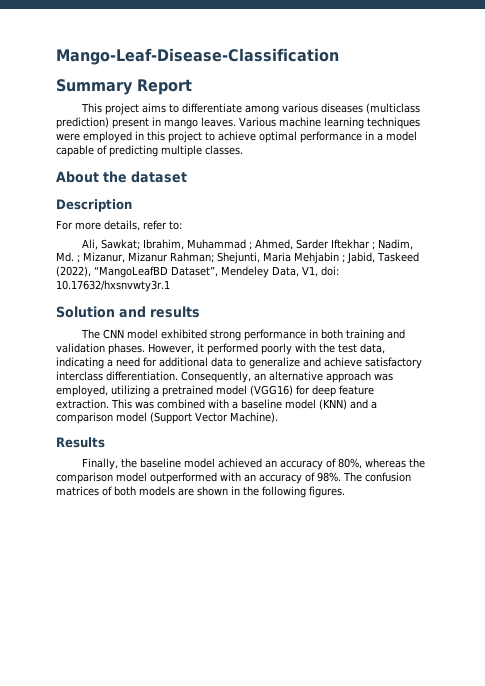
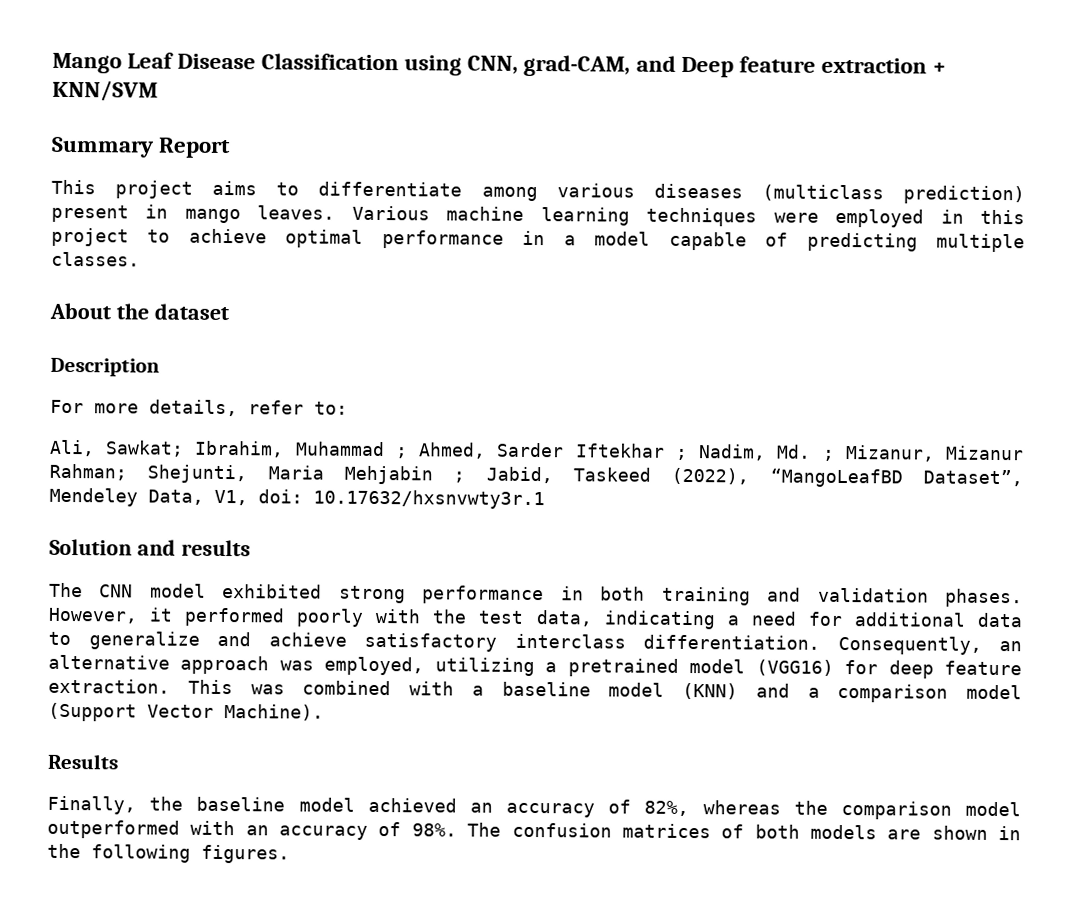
- Mango-Leaf-Disease-Classification
+ Mango Leaf Disease Classification using CNN, grad-CAM, and Deep feature extraction + KNN/SVM
- Finally, the baseline model achieved an accuracy of 80%, whereas the comparison model outperformed with an accuracy of 98%.
+ Finally, the baseline model achieved an accuracy of 82%, whereas the comparison model outperformed with an accuracy of 98%.

